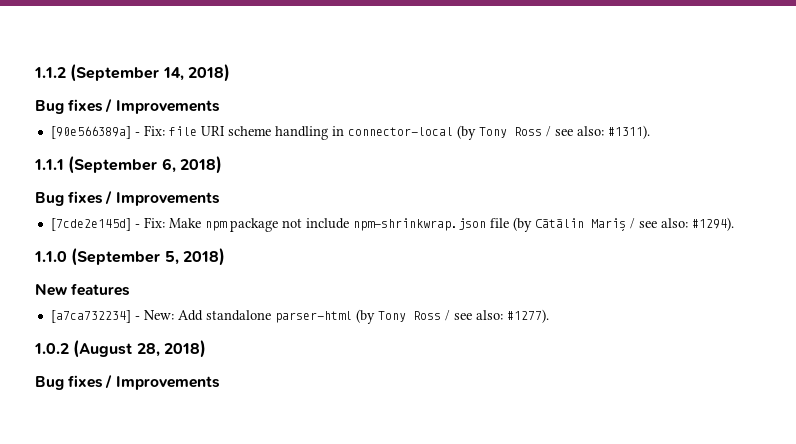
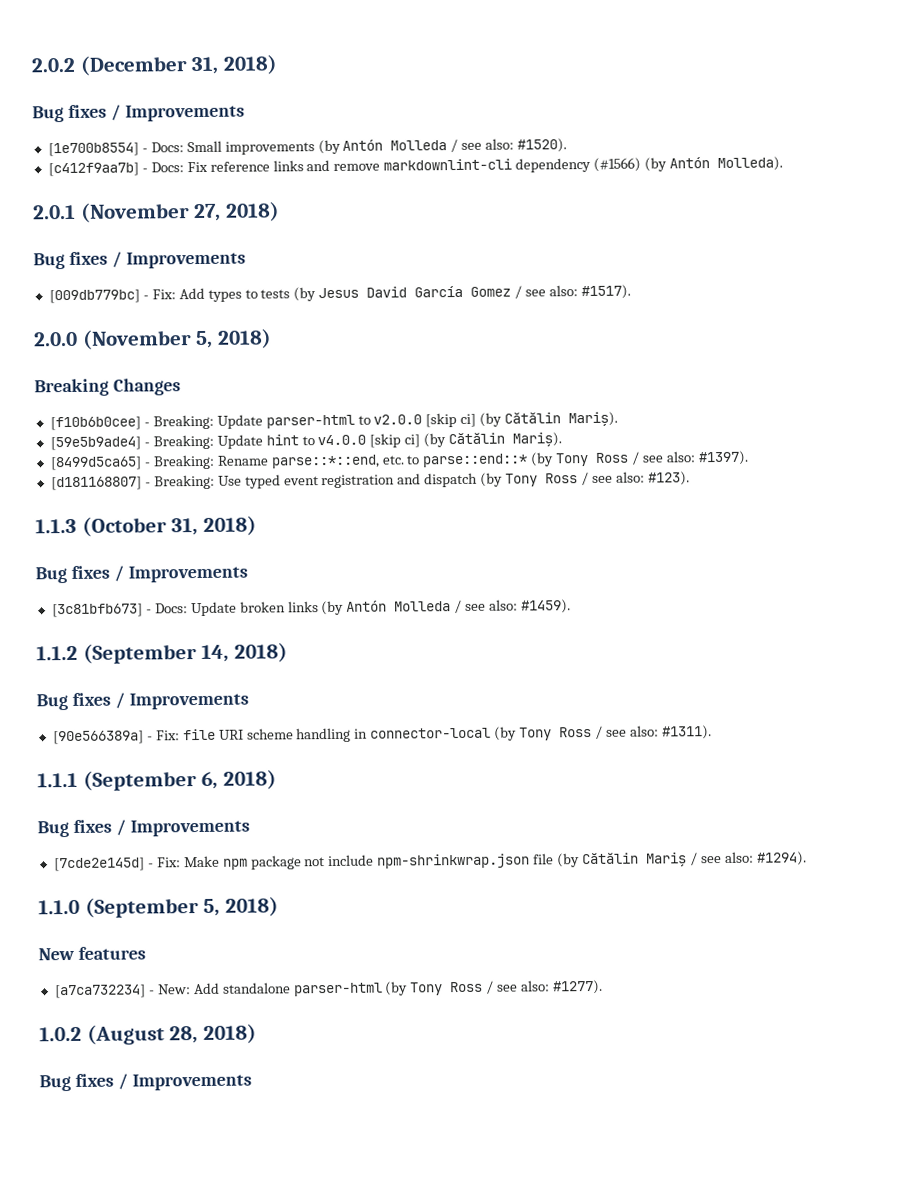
+ 2.0.2 (December 31, 2018)
+ Bug fixes / Improvements
+ [1e700b8554] - Docs: Small improvements (by Antón Molleda / see also: #1520).
+ [c412f9aa7b] - Docs: Fix reference links and remove markdownlint-cli dependency (#1566) (by Antón Molleda).
+ 2.0.1 (November 27, 2018)
+ Bug fixes / Improvements
+ [009db779bc] - Fix: Add types to tests (by Jesus David García Gomez / see also: #1517).
+ 2.0.0 (November 5, 2018)
+ Breaking Changes
+ [f10b6b0cee] - Breaking: Update parser-html to v2.0.0 [skip ci] (by Cătălin Mariș).
+ [59e5b9ade4] - Breaking: Update hint to v4.0.0 [skip ci] (by Cătălin Mariș).
+ [8499d5ca65] - Breaking: Rename parse::*::end, etc. to parse::end::* (by Tony Ross / see also: #1397).
+ [d181168807] - Breaking: Use typed event registration and dispatch (by Tony Ross / see also: #123).
+ 1.1.3 (October 31, 2018)
+ Bug fixes / Improvements
+ [3c81bfb673] - Docs: Update broken links (by Antón Molleda / see also: #1459).

